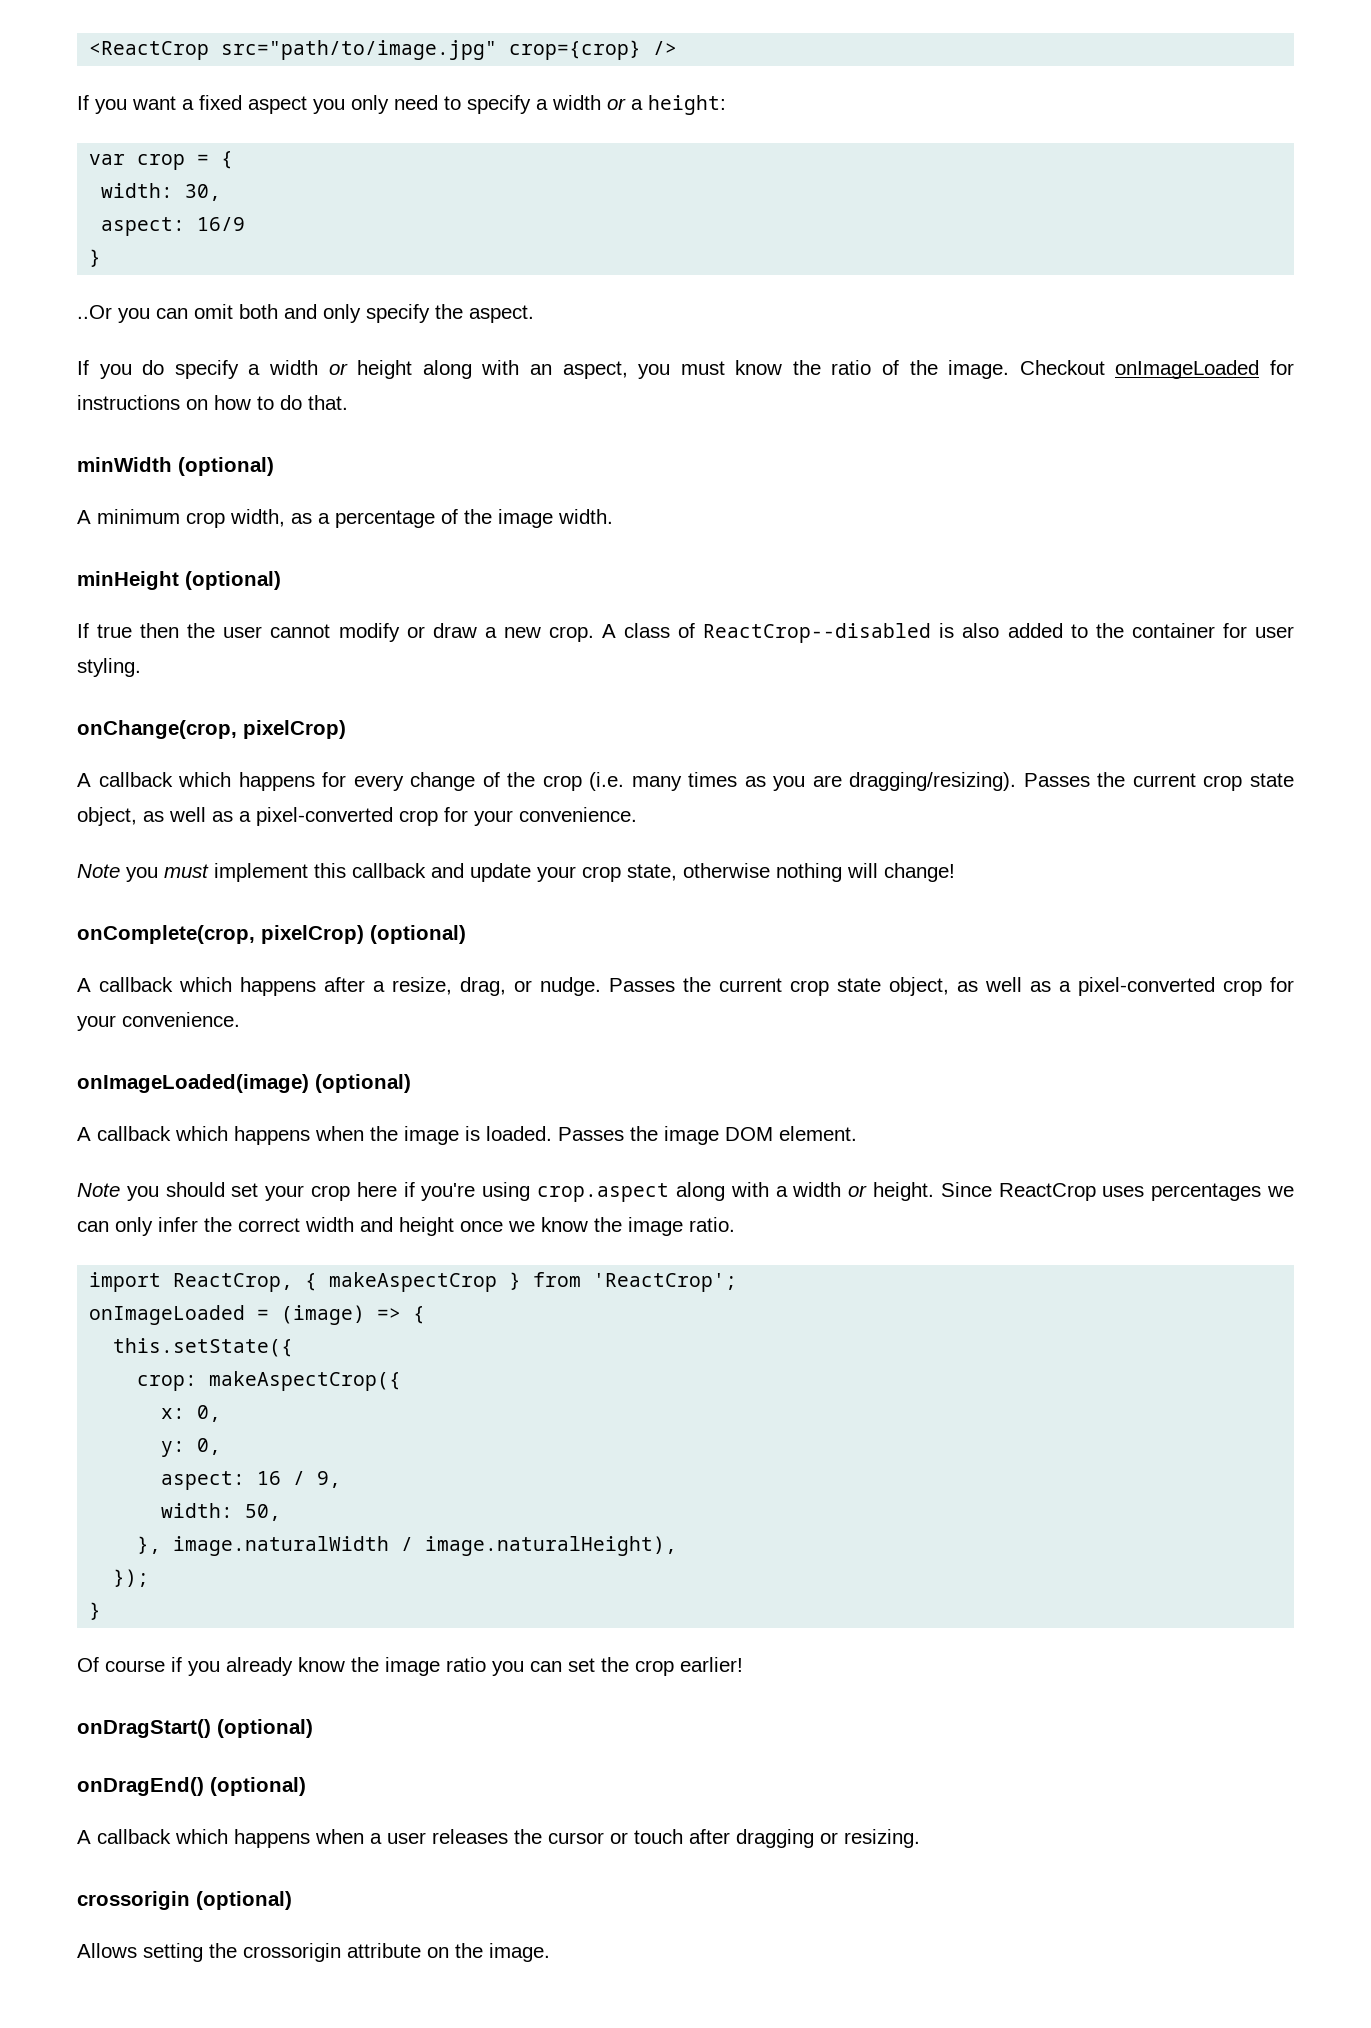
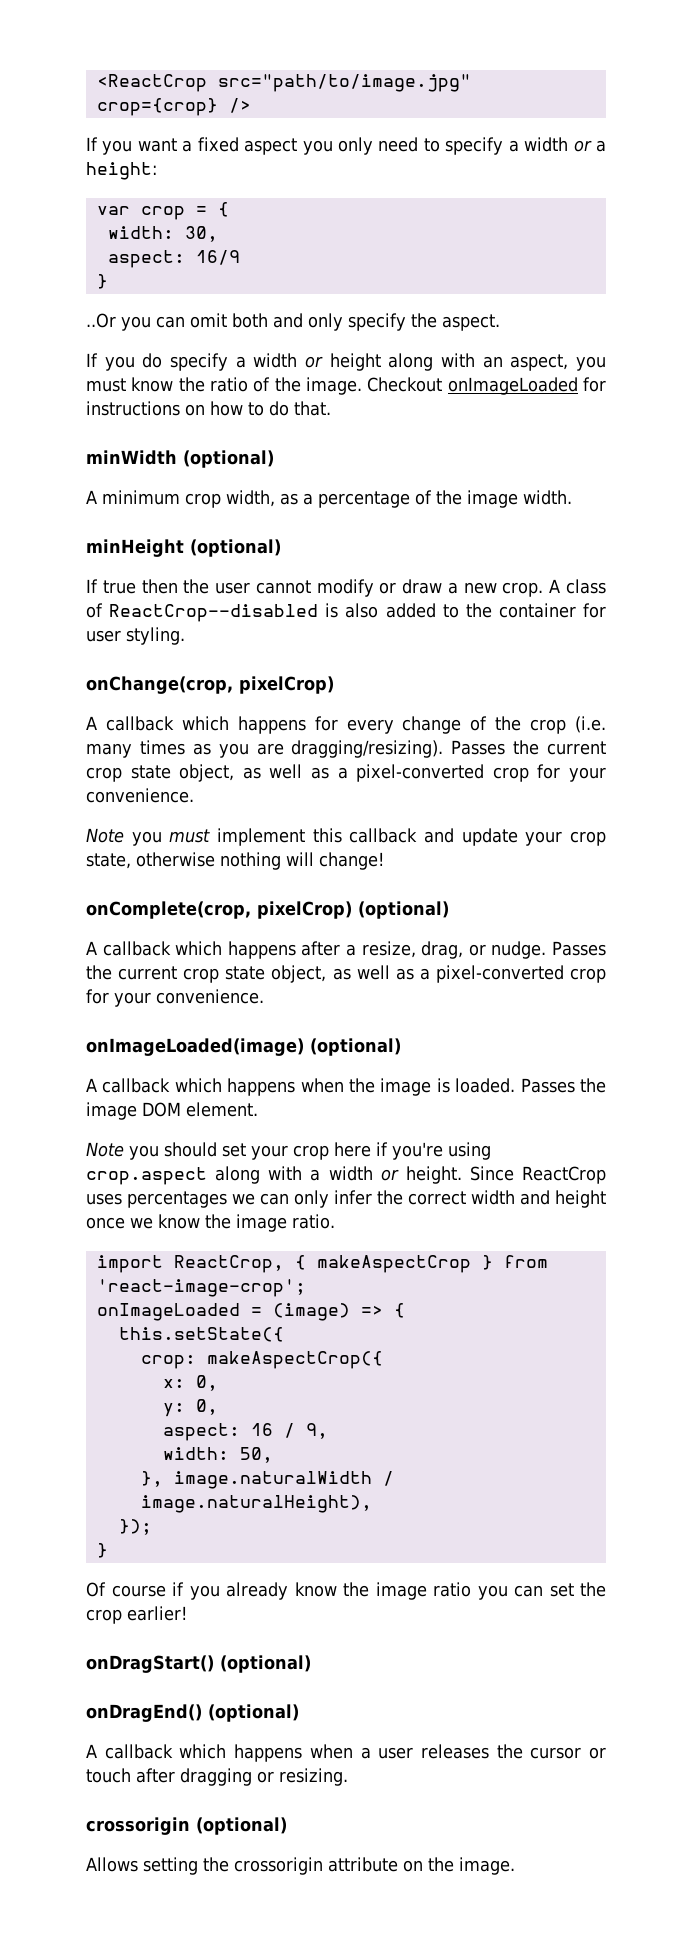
- import ReactCrop, { makeAspectCrop } from 'ReactCrop';
+ import ReactCrop, { makeAspectCrop } from 'react-image-crop';

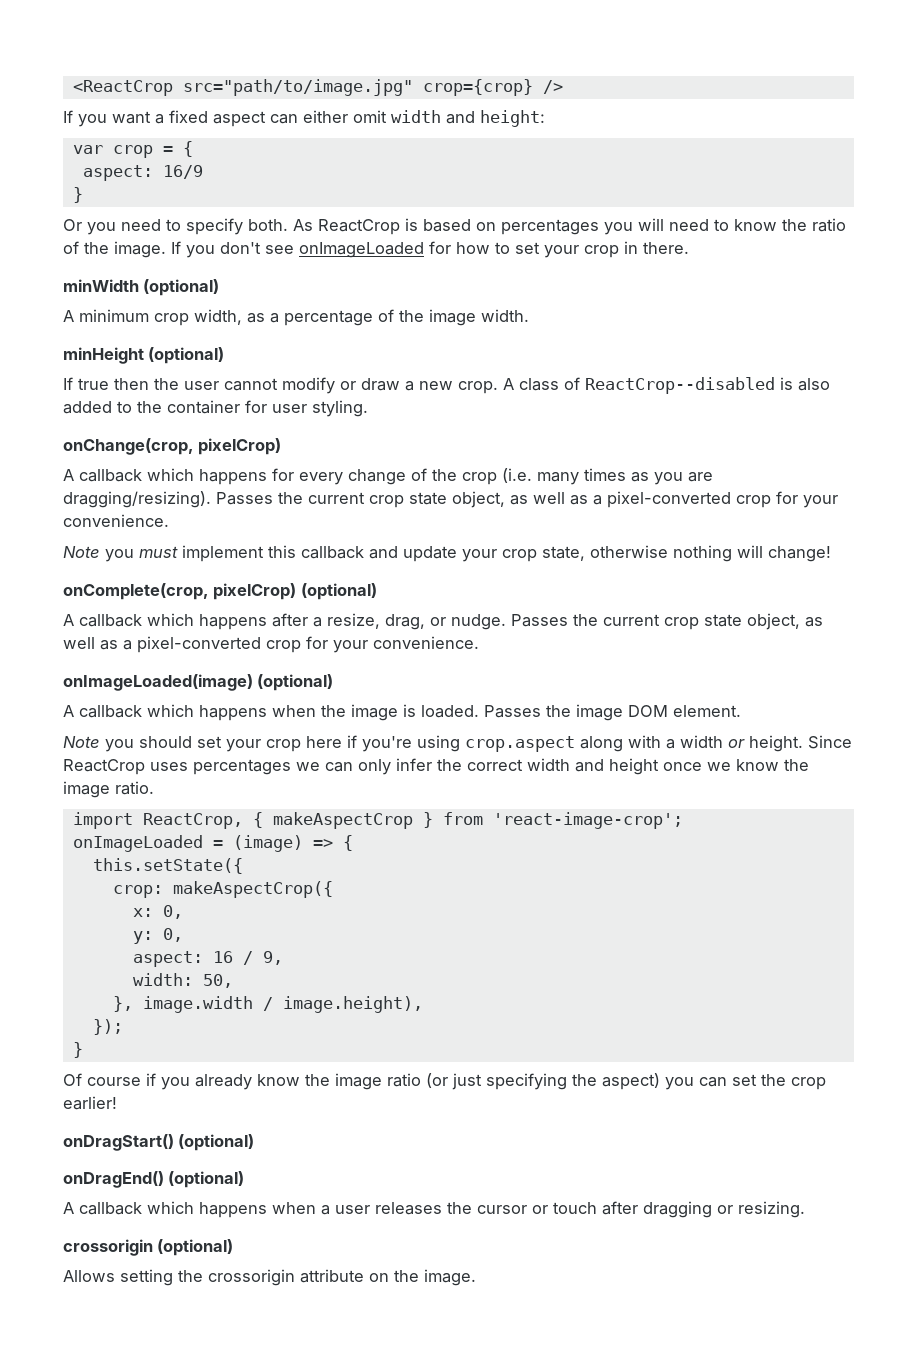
- If you want a fixed aspect you only need to specify a width or a height:
+ If you want a fixed aspect can either omit width and height:
- width: 30,
- ..Or you can omit both and only specify the aspect.
- If you do specify a width or height along with an aspect, you must know the ratio of the image.
+ Or you need to specify both. As ReactCrop is based on percentages you will need to know the ratio of the image.
- Checkout onImageLoaded for instructions on how to do that.
+ If you don't see onImageLoaded for how to set your crop in there.
- }, image.naturalWidth / image.naturalHeight),
+ }, image.width / image.height),
- Of course if you already know the image ratio you can set the crop earlier!
+ Of course if you already know the image ratio (or just specifying the aspect) you can set the crop earlier!

